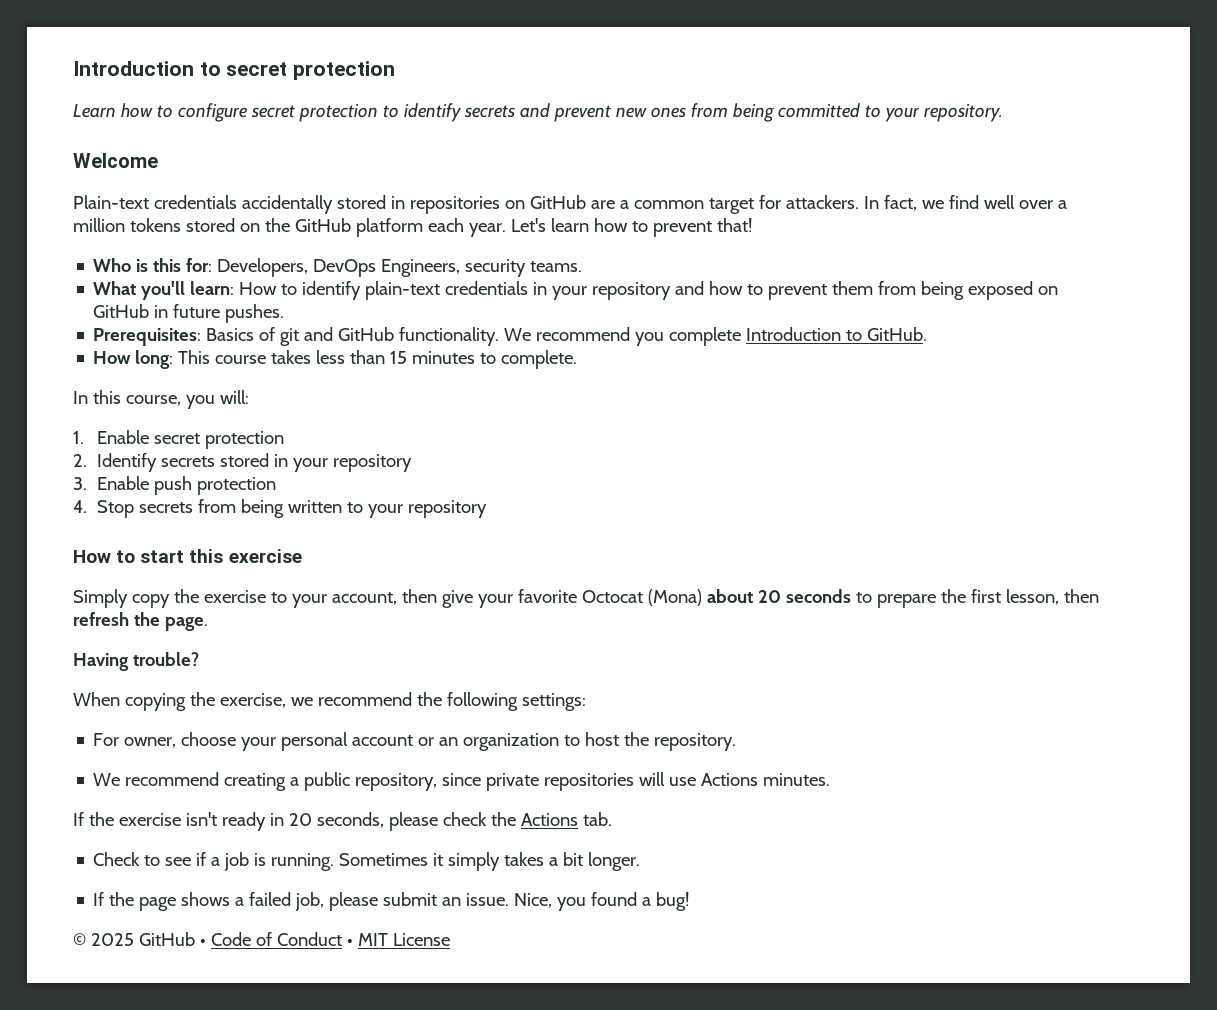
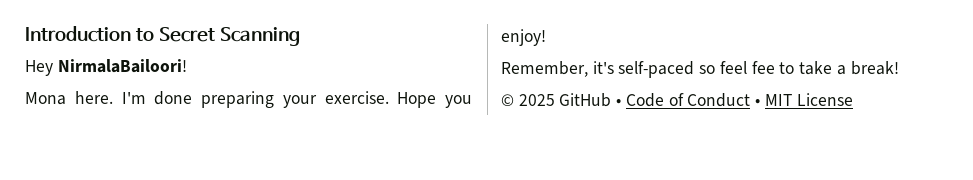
- Introduction to secret protection
- Learn how to configure secret protection to identify secrets and prevent new ones from being committed to your repository.
- Welcome
- Plain-text credentials accidentally stored in repositories on GitHub are a common target for attackers. In fact, we find well over a million tokens stored on the GitHub platform each year. Let's learn how to prevent that!
- Who is this for: Developers, DevOps Engineers, security teams.
- What you'll learn: How to identify plain-text credentials in your repository and how to prevent them from being exposed on GitHub in future pushes.
- Prerequisites: Basics of git and GitHub functionality. We recommend you complete Introduction to GitHub.
- How long: This course takes less than 15 minutes to complete.
- In this course, you will:
- 1. Enable secret protection
- 2. Identify secrets stored in your repository
- 3. Enable push protection
- 4. Stop secrets from being written to your repository
- How to start this exercise
- Simply copy the exercise to your account, then give your favorite Octocat (Mona) about 20 seconds to prepare the first lesson, then refresh the page.
- Having trouble?
- When copying the exercise, we recommend the following settings:
- For owner, choose your personal account or an organization to host the repository.
- We recommend creating a public repository, since private repositories will use Actions minutes.
- If the exercise isn't ready in 20 seconds, please check the Actions tab.
- Check to see if a job is running. Sometimes it simply takes a bit longer.
- If the page shows a failed job, please submit an issue. Nice, you found a bug!
+ Introduction to Secret Scanning
+ Hey NirmalaBailoori!
+ Mona here. I'm done preparing your exercise. Hope you enjoy!
+ Remember, it's self-paced so feel fee to take a break!

